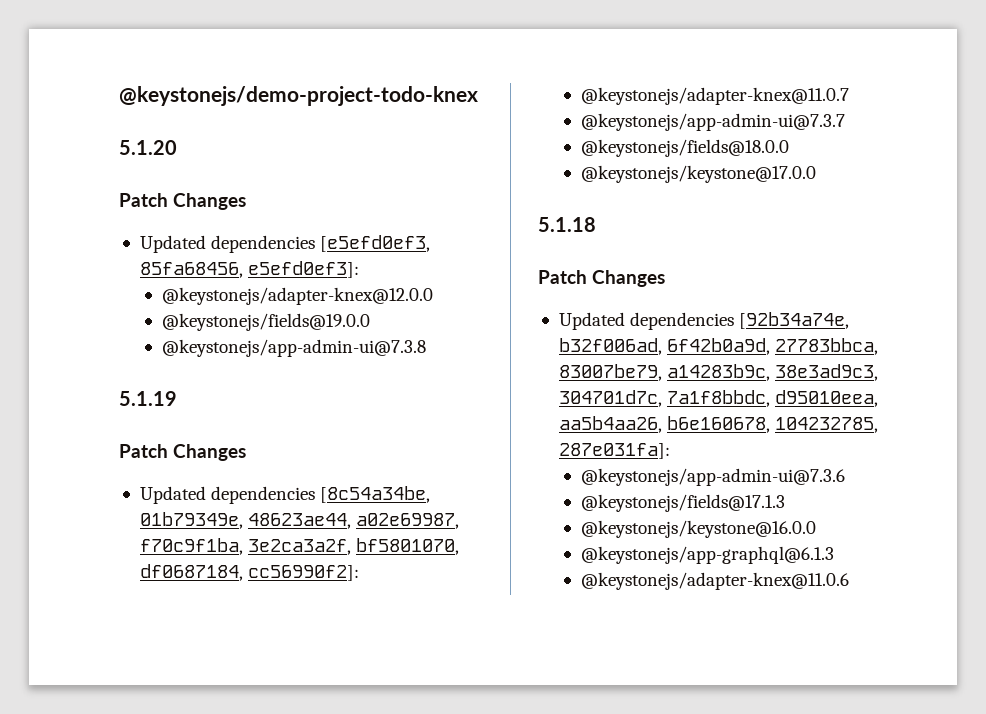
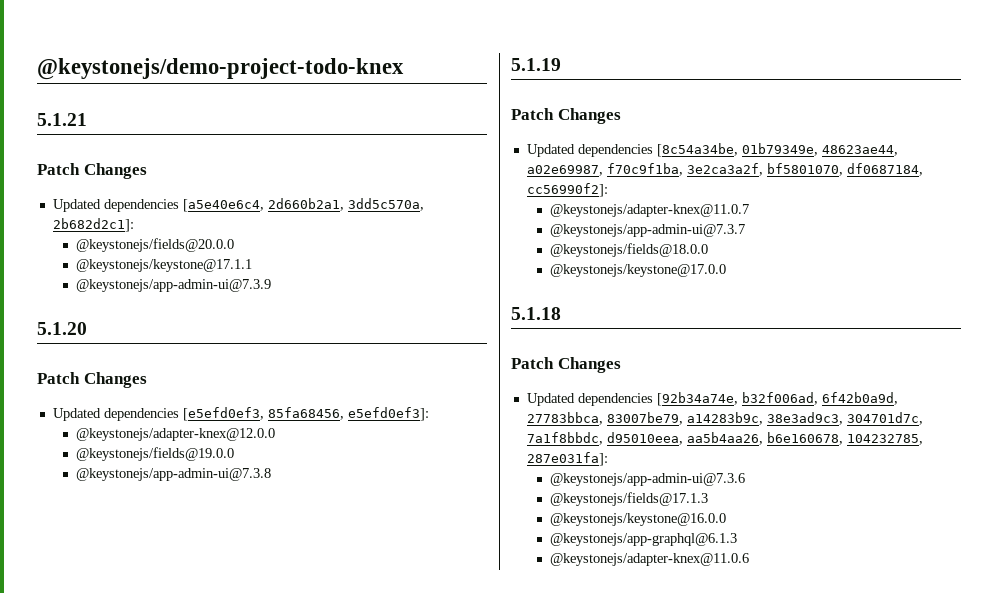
+ 5.1.21
+ Patch Changes
+ Updated dependencies [a5e40e6c4, 2d660b2a1, 3dd5c570a, 2b682d2c1]:
+ @keystonejs/fields@20.0.0
+ @keystonejs/keystone@17.1.1
+ @keystonejs/app-admin-ui@7.3.9

